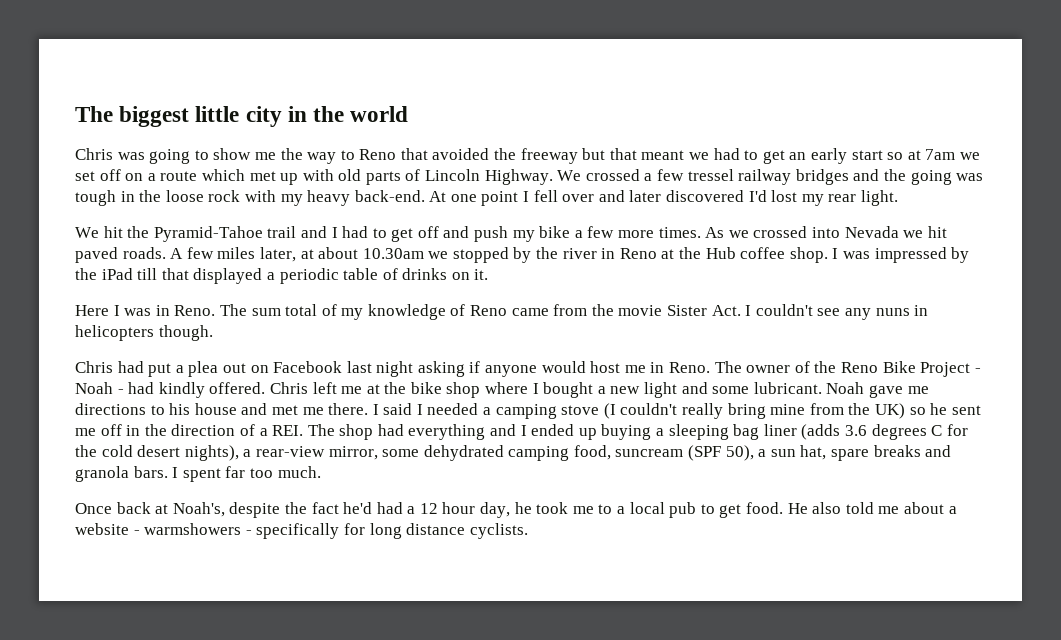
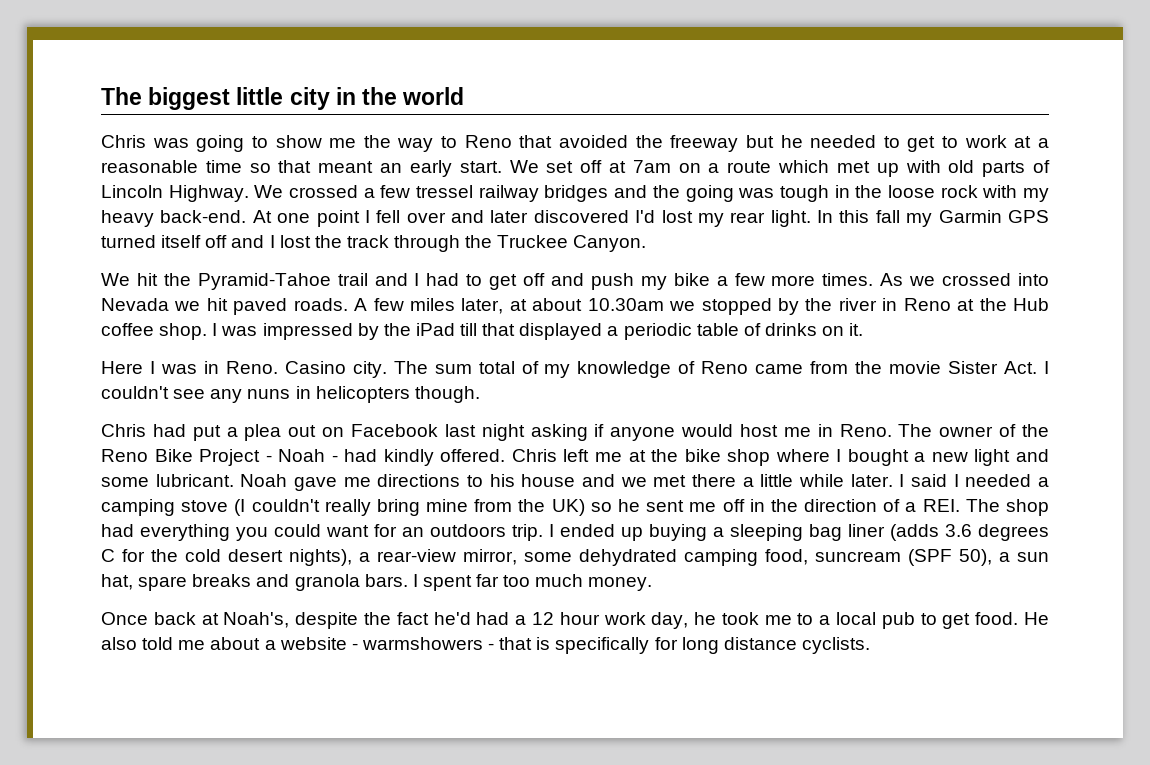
- Chris was going to show me the way to Reno that avoided the freeway but that meant we had to get an early start so at 7am we set off on a route which met up with old parts of Lincoln Highway.
+ Chris was going to show me the way to Reno that avoided the freeway but he needed to get to work at a reasonable time so that meant an early start. We set off at 7am on a route which met up with old parts of Lincoln Highway.
+ In this fall my Garmin GPS turned itself off and I lost the track through the Truckee Canyon.
+ Casino city.
- Noah gave me directions to his house and met me there.
+ Noah gave me directions to his house and we met there a little while later.
- I said I needed a camping stove (I couldn't really bring mine from the UK) so he sent me off in the direction of a REI. The shop had everything and I ended up buying a sleeping bag liner (adds 3.6 degrees C for the cold desert nights), a rear-view mirror, some dehydrated camping food, suncream (SPF 50), a sun hat, spare breaks and granola bars.
+ I said I needed a camping stove (I couldn't really bring mine from the UK) so he sent me off in the direction of a REI. The shop had everything you could want for an outdoors trip. I ended up buying a sleeping bag liner (adds 3.6 degrees C for the cold desert nights), a rear-view mirror, some dehydrated camping food, suncream (SPF 50), a sun hat, spare breaks and granola bars.
- I spent far too much.
+ I spent far too much money.
- Once back at Noah's, despite the fact he'd had a 12 hour day, he took me to a local pub to get food.
+ Once back at Noah's, despite the fact he'd had a 12 hour work day, he took me to a local pub to get food.
- He also told me about a website - warmshowers - specifically for long distance cyclists.
+ He also told me about a website - warmshowers - that is specifically for long distance cyclists.

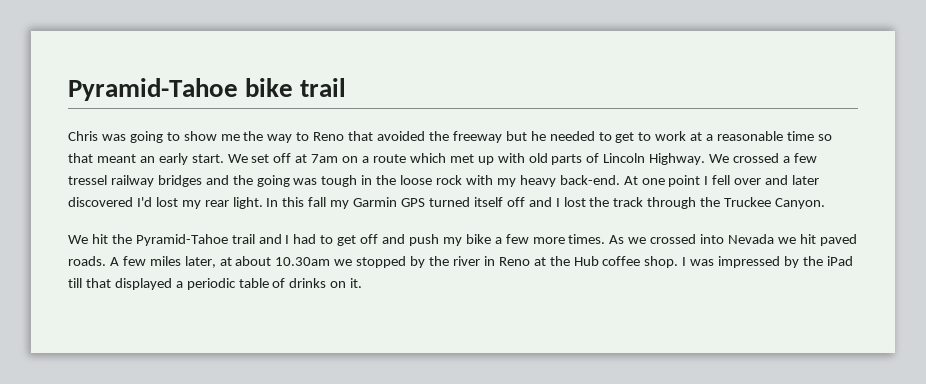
- The biggest little city in the world
+ Pyramid-Tahoe bike trail
- Here I was in Reno. Casino city. The sum total of my knowledge of Reno came from the movie Sister Act. I couldn't see any nuns in helicopters though.
- Chris had put a plea out on Facebook last night asking if anyone would host me in Reno. The owner of the Reno Bike Project - Noah - had kindly offered. Chris left me at the bike shop where I bought a new light and some lubricant. Noah gave me directions to his house and we met there a little while later. I said I needed a camping stove (I couldn't really bring mine from the UK) so he sent me off in the direction of a REI. The shop had everything you could want for an outdoors trip. I ended up buying a sleeping bag liner (adds 3.6 degrees C for the cold desert nights), a rear-view mirror, some dehydrated camping food, suncream (SPF 50), a sun hat, spare breaks and granola bars. I spent far too much money.
- Once back at Noah's, despite the fact he'd had a 12 hour work day, he took me to a local pub to get food. He also told me about a website - warmshowers - that is specifically for long distance cyclists.

